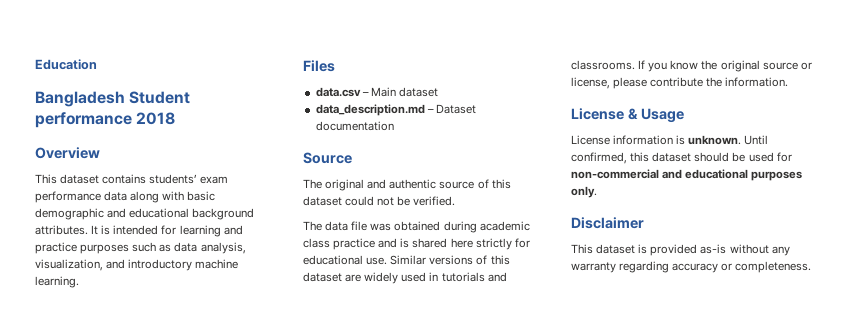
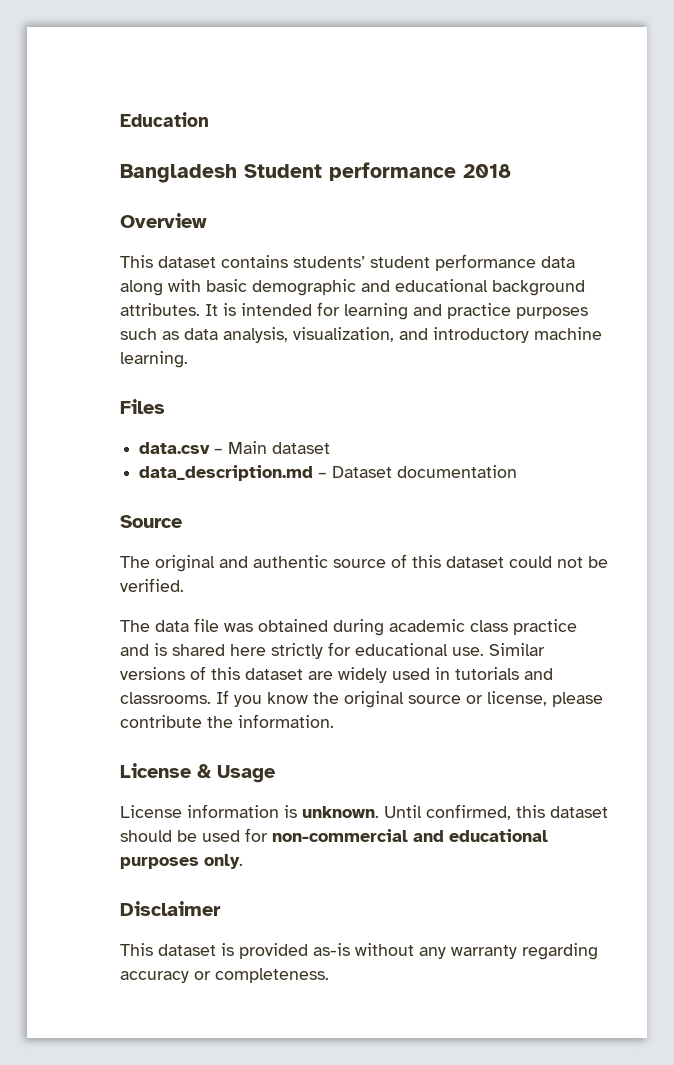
- This dataset contains students’ exam performance data along with basic demographic and educational background attributes.
+ This dataset contains students’ student performance data along with basic demographic and educational background attributes.

